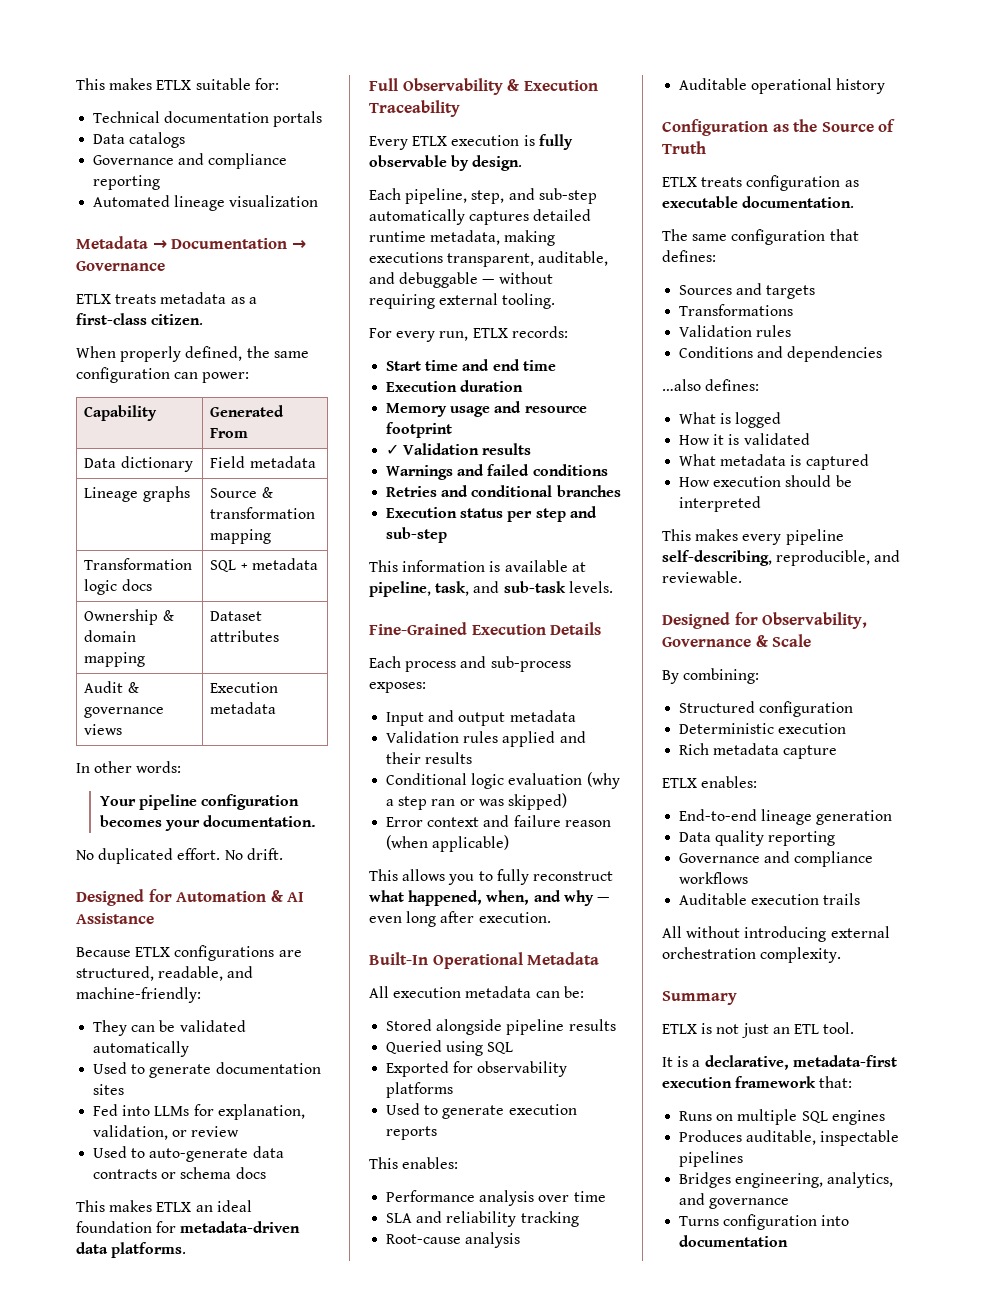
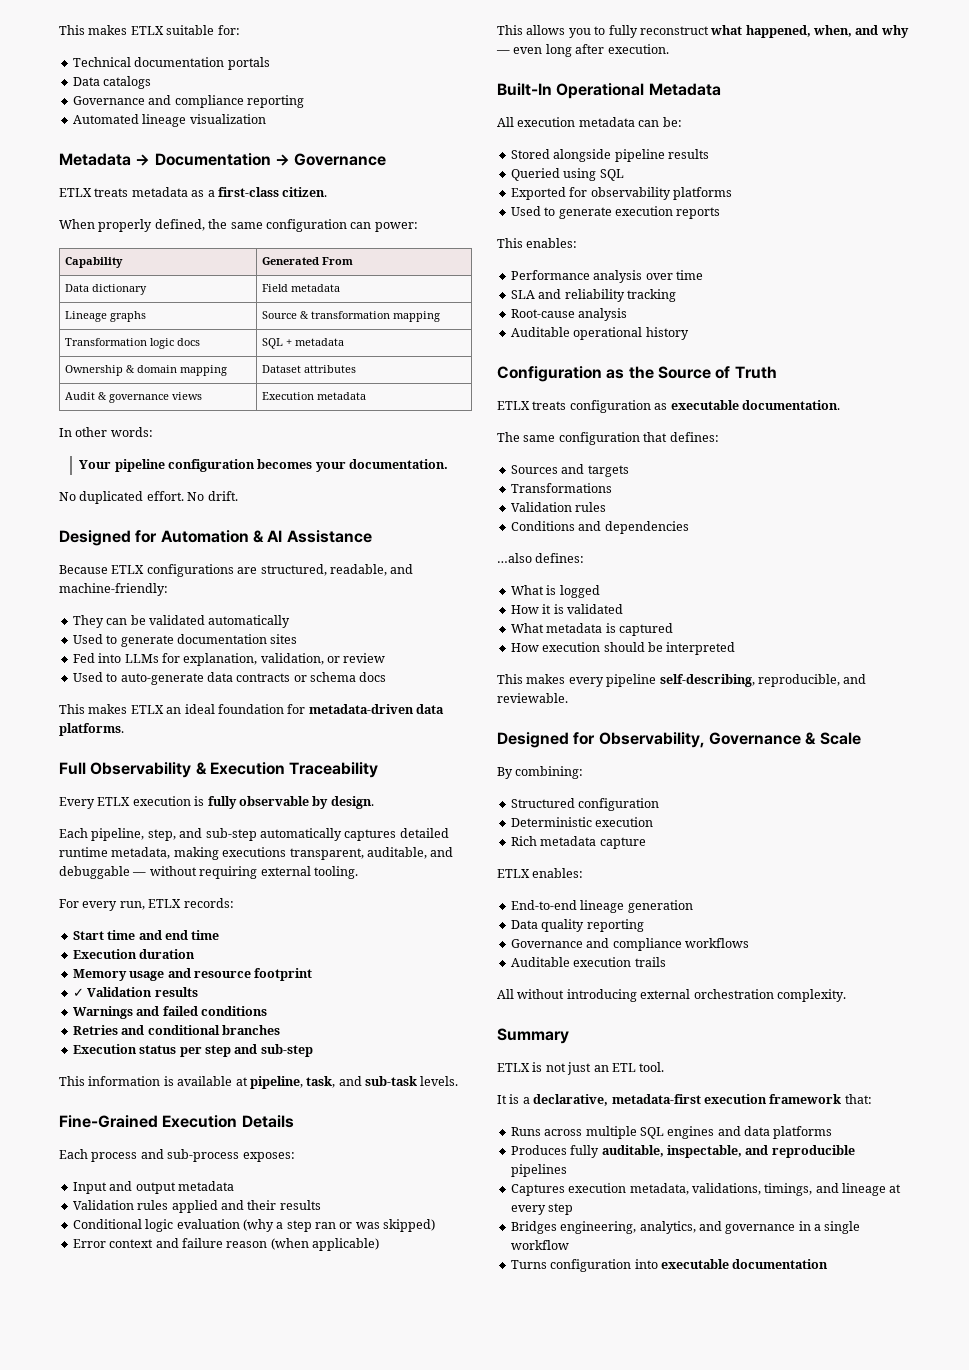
- Runs on multiple SQL engines
- Produces auditable, inspectable pipelines
+ Runs across multiple SQL engines and data platforms
+ Produces fully auditable, inspectable, and reproducible pipelines
+ Captures execution metadata, validations, timings, and lineage at every step
- Bridges engineering, analytics, and governance
+ Bridges engineering, analytics, and governance in a single workflow
- Turns configuration into documentation
+ Turns configuration into executable documentation

